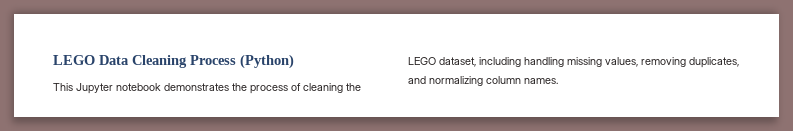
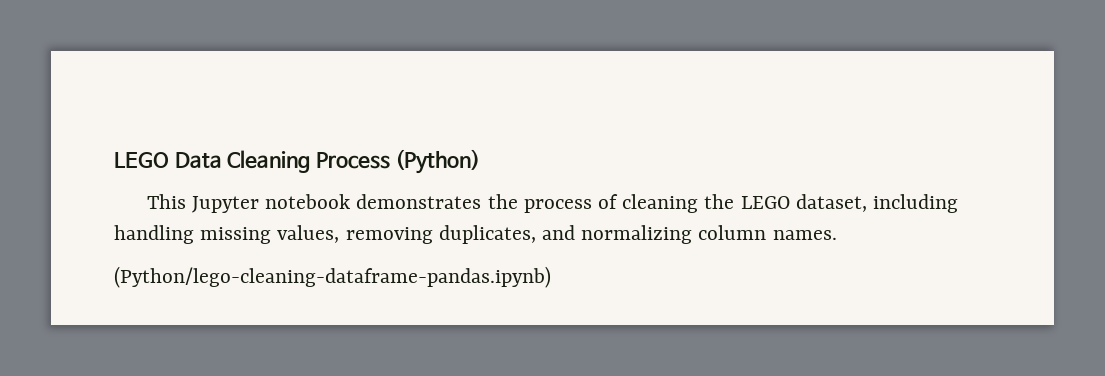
+ (Python/lego-cleaning-dataframe-pandas.ipynb)

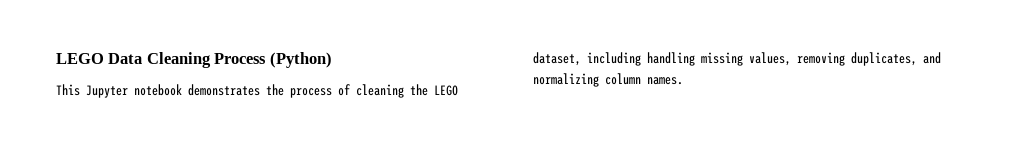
- (Python/lego-cleaning-dataframe-pandas.ipynb)

